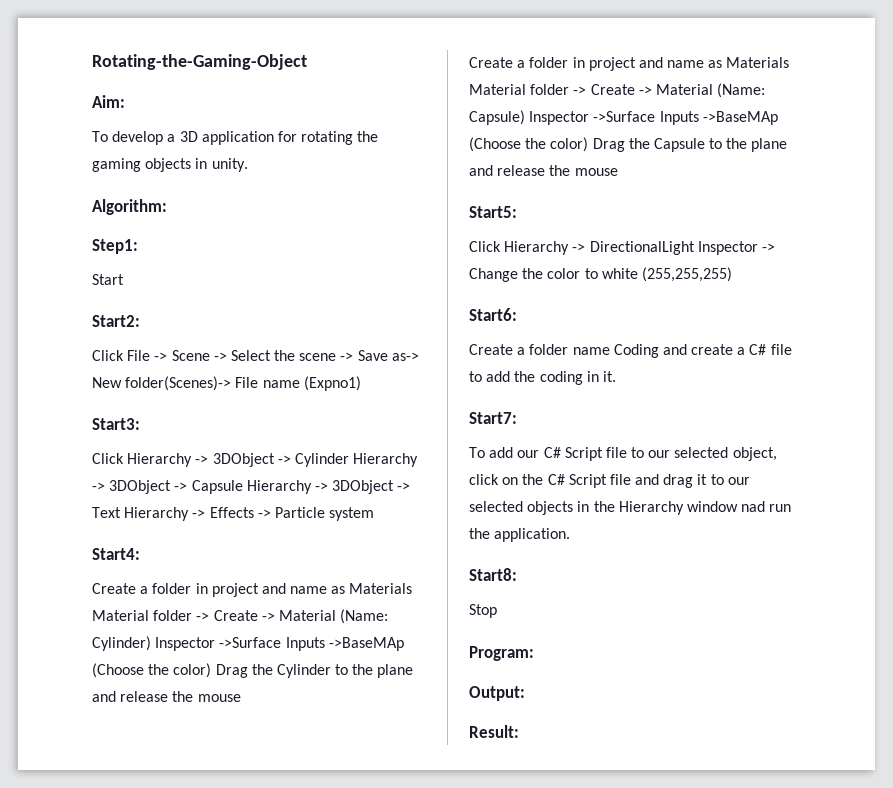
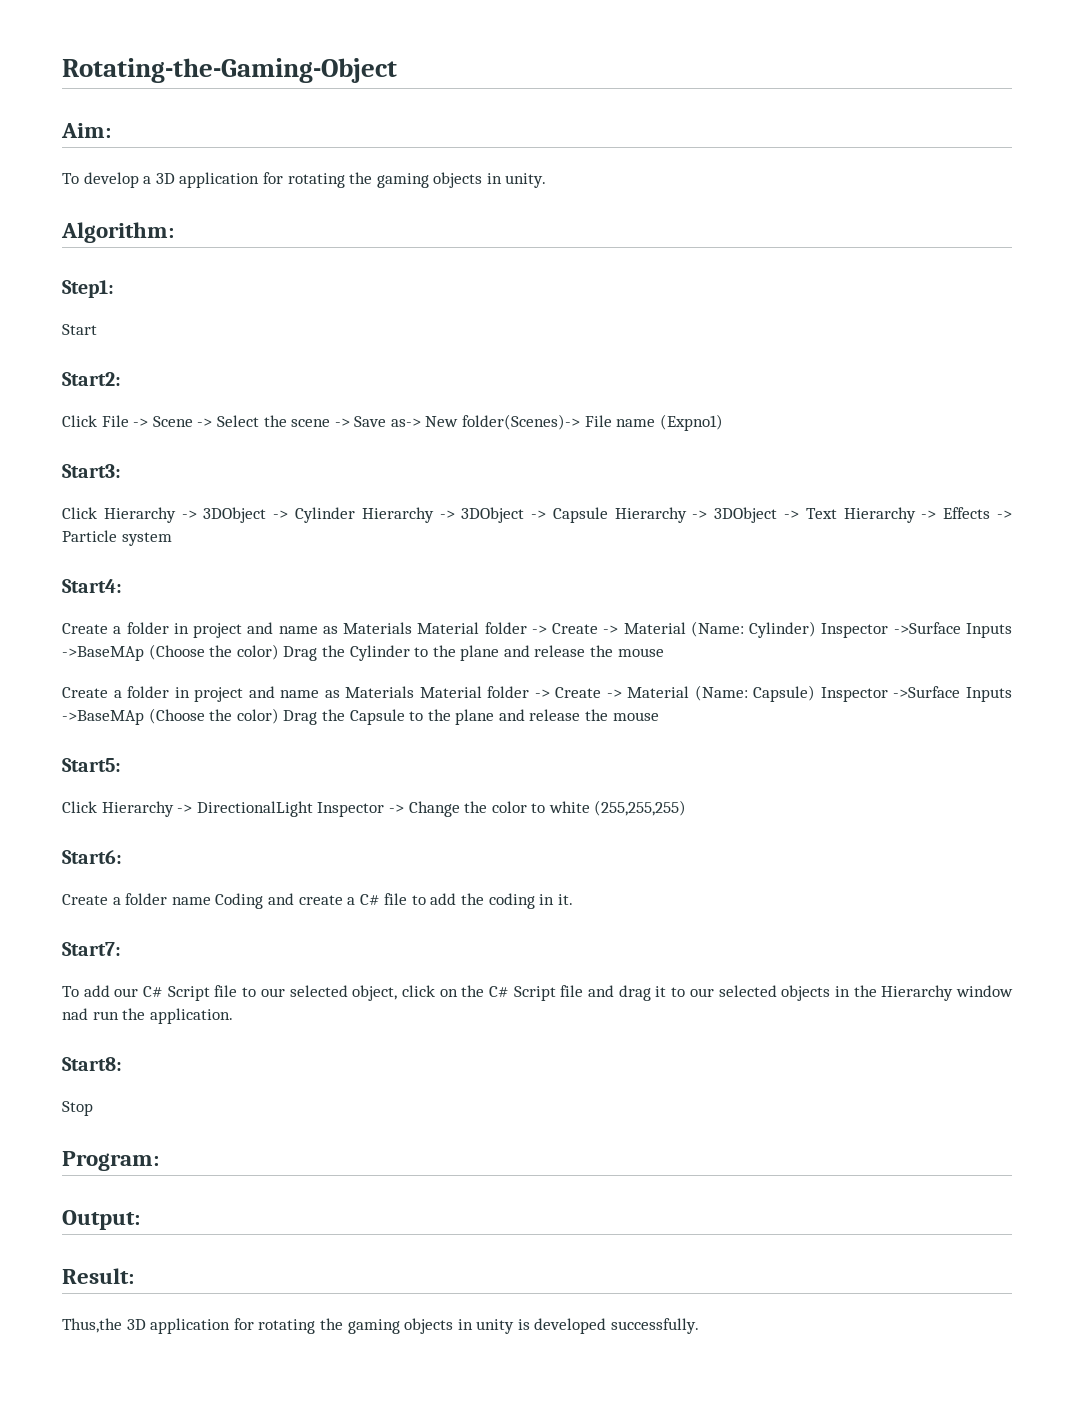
+ Thus,the 3D application for rotating the gaming objects in unity is developed successfully.

